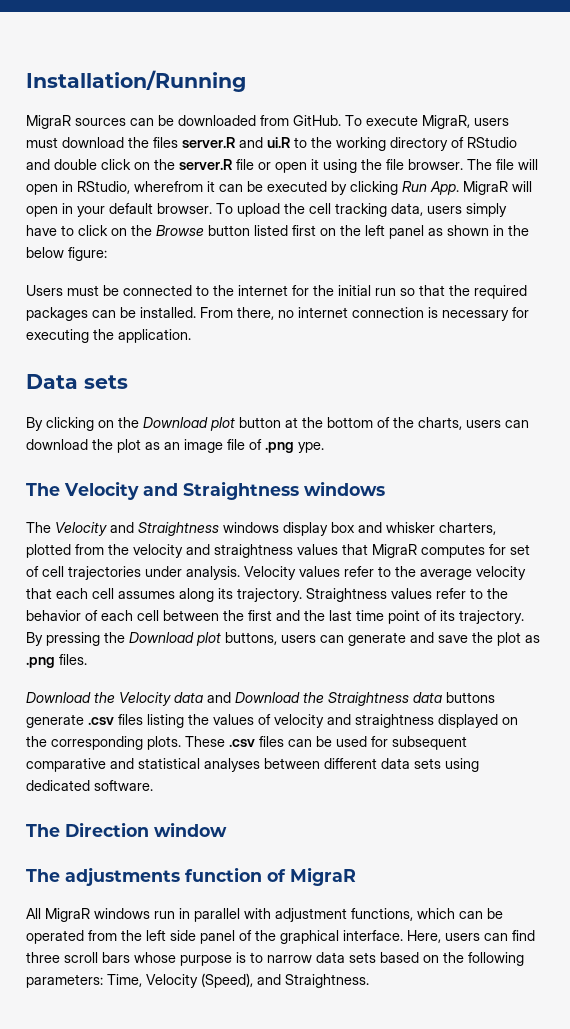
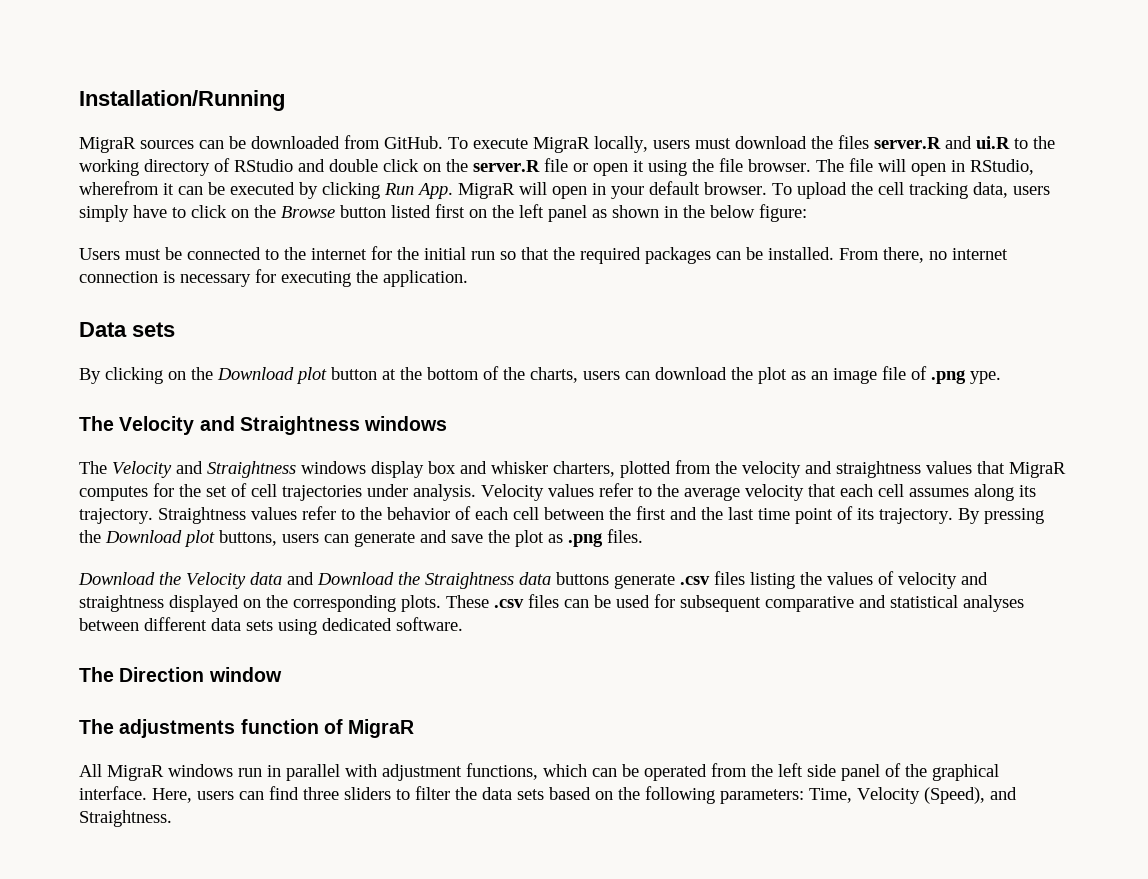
- To execute MigraR, users must download the files server.R and ui.R to the working directory of RStudio and double click on the server.R file or open it using the file browser.
+ To execute MigraR locally, users must download the files server.R and ui.R to the working directory of RStudio and double click on the server.R file or open it using the file browser.
- The Velocity and Straightness windows display box and whisker charters, plotted from the velocity and straightness values that MigraR computes for set of cell trajectories under analysis.
+ The Velocity and Straightness windows display box and whisker charters, plotted from the velocity and straightness values that MigraR computes for the set of cell trajectories under analysis.
- Here, users can find three scroll bars whose purpose is to narrow data sets based on the following parameters: Time, Velocity (Speed), and Straightness.
+ Here, users can find three sliders to filter the data sets based on the following parameters: Time, Velocity (Speed), and Straightness.

